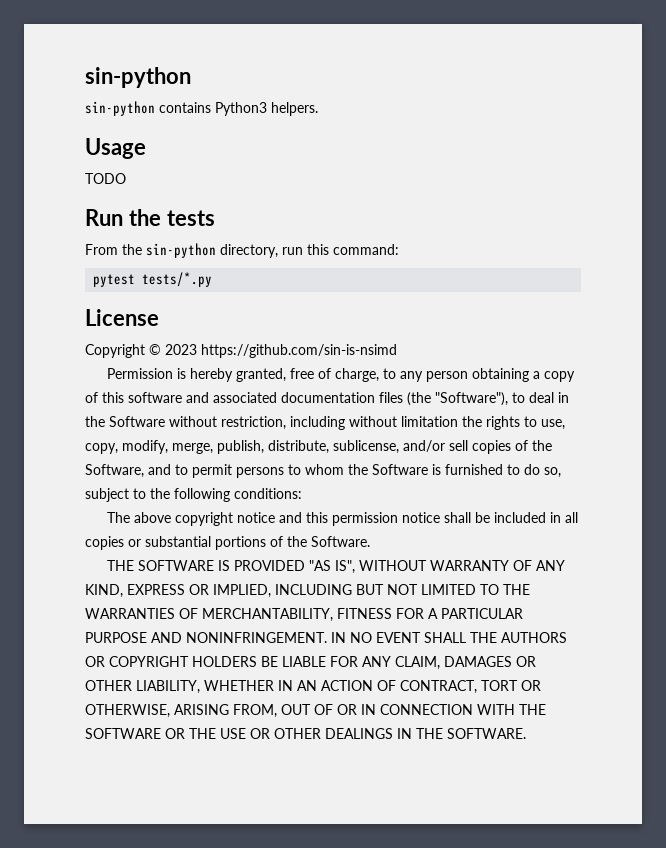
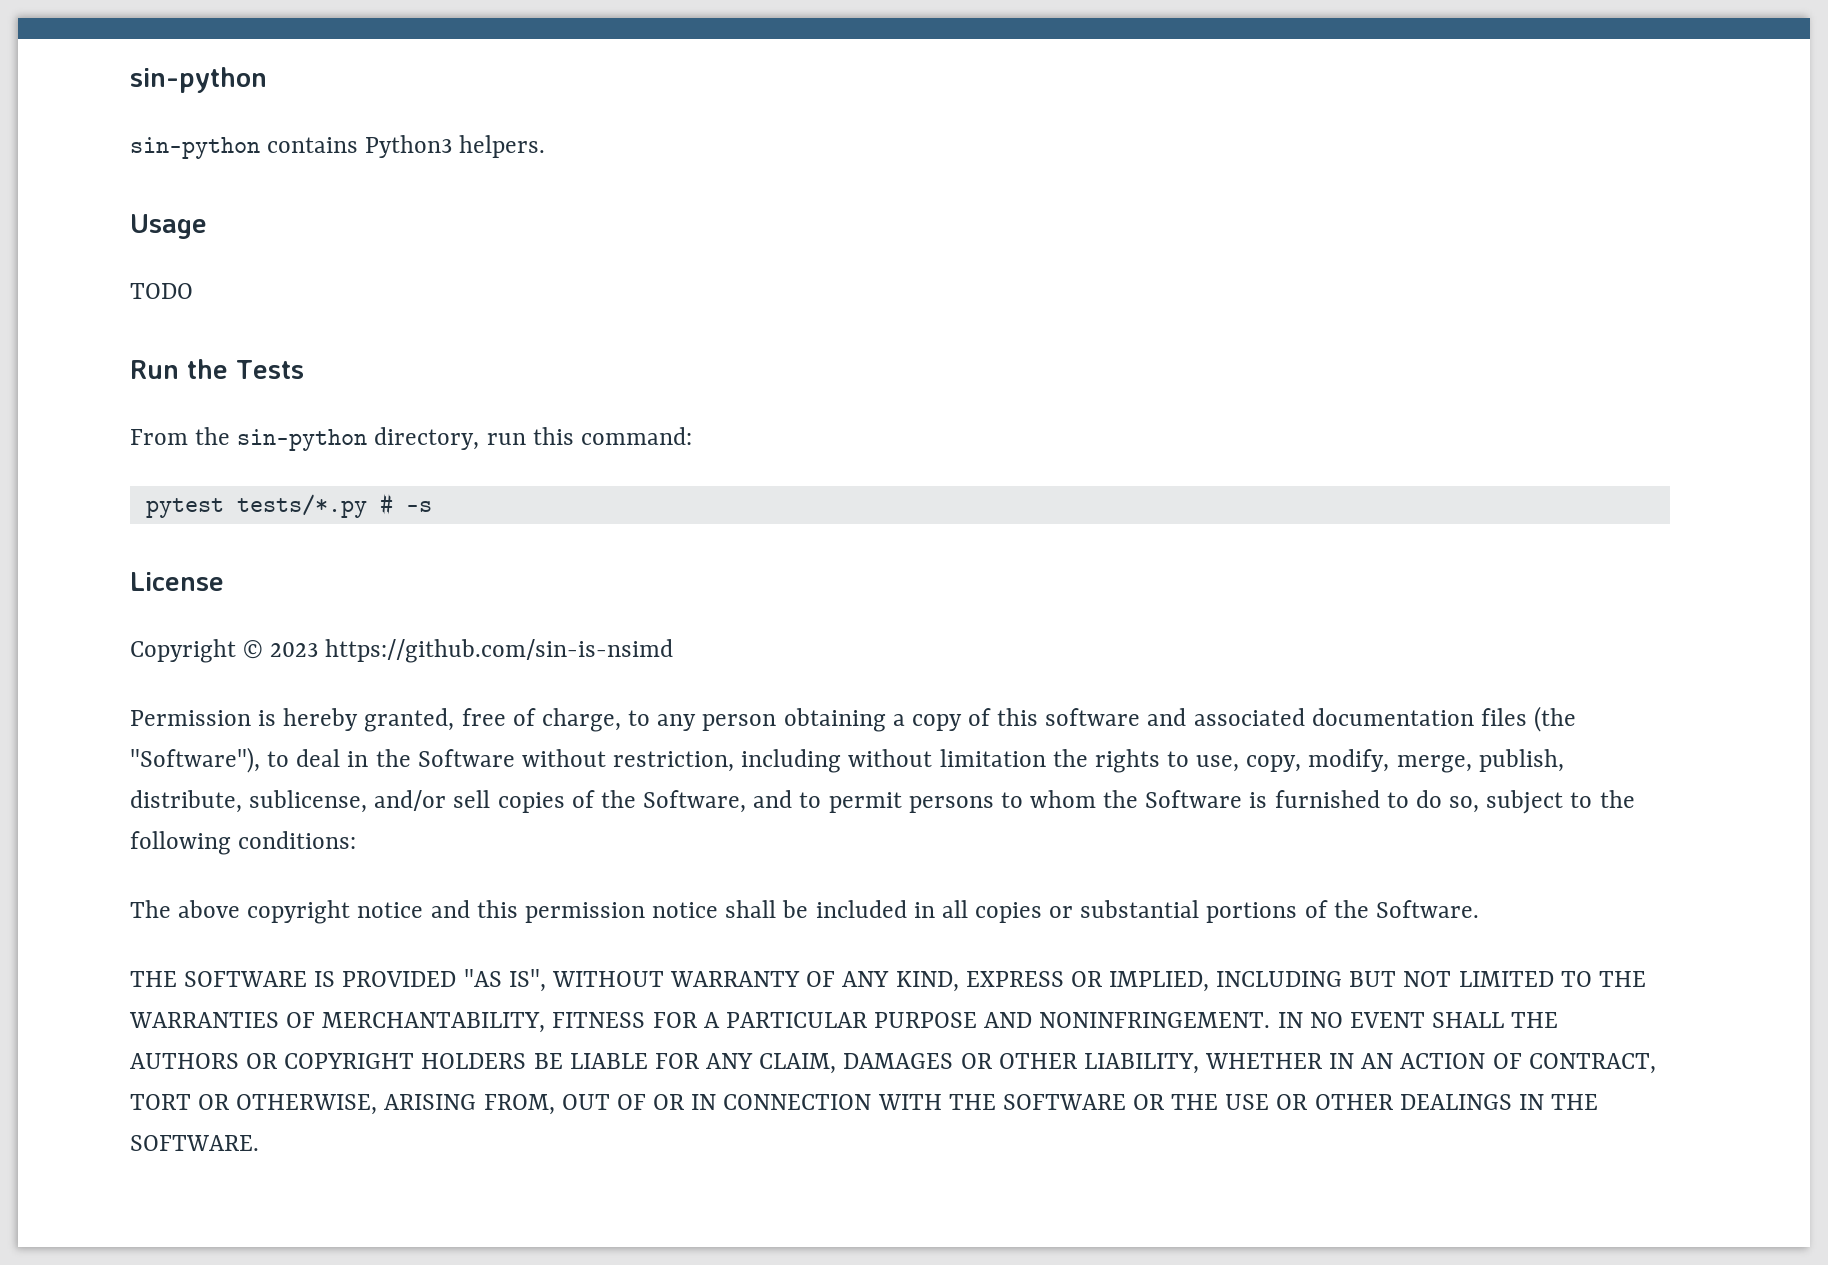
- Run the tests
+ Run the Tests
- pytest tests/*.py
+ pytest tests/*.py # -s

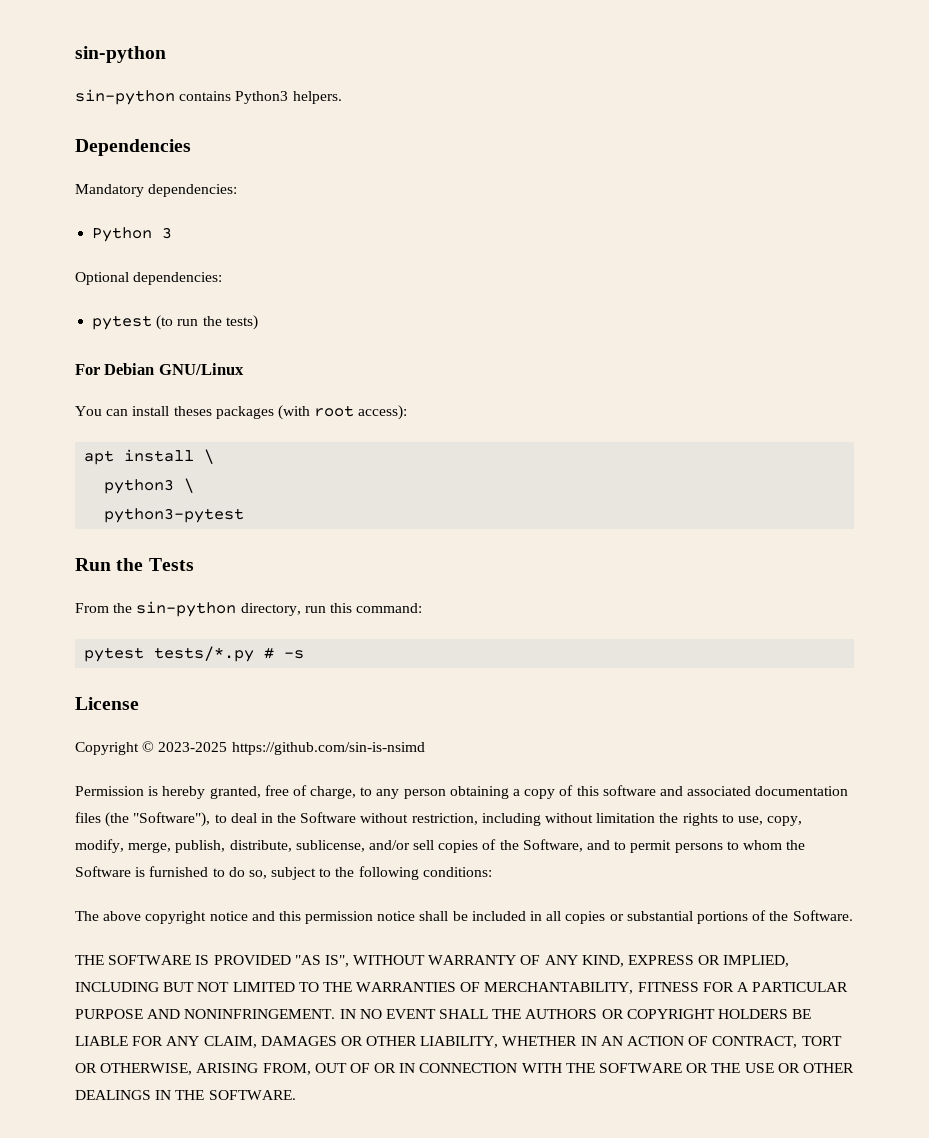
- Usage
- TODO
+ Dependencies
+ Mandatory dependencies:
+ Python 3
+ Optional dependencies:
+ pytest (to run the tests)
+ For Debian GNU/Linux
+ You can install theses packages (with root access):
+ apt install \
+ python3 \
+ python3-pytest
- Copyright © 2023 https://github.com/sin-is-nsimd
+ Copyright © 2023-2025 https://github.com/sin-is-nsimd

